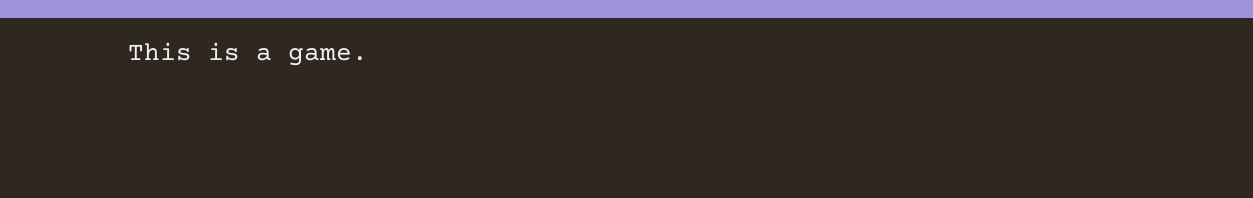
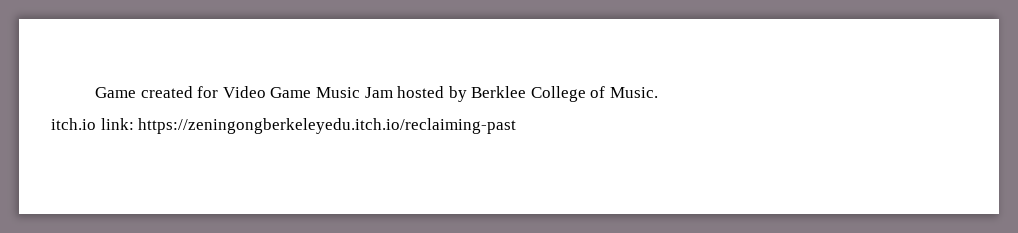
- This is a game.
+ Game created for Video Game Music Jam hosted by Berklee College of Music.
+ itch.io link: https://zeningongberkeleyedu.itch.io/reclaiming-past

